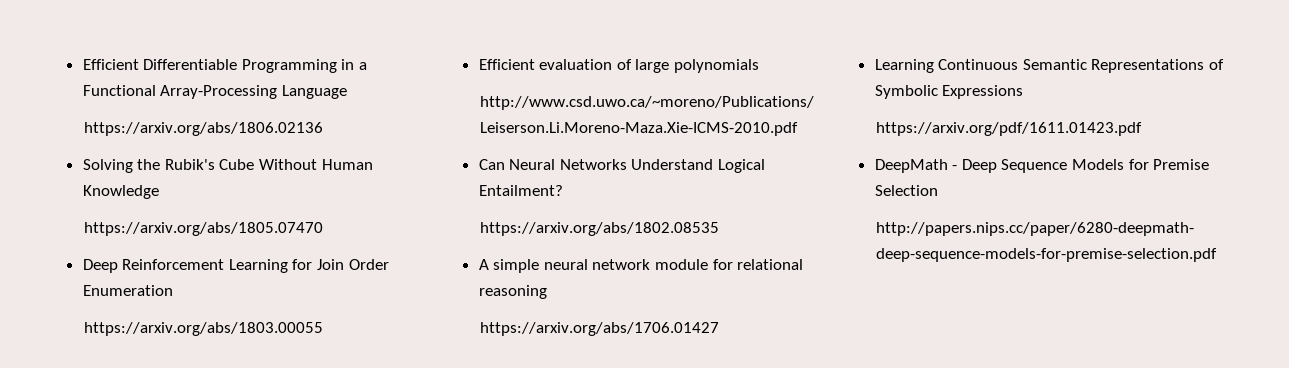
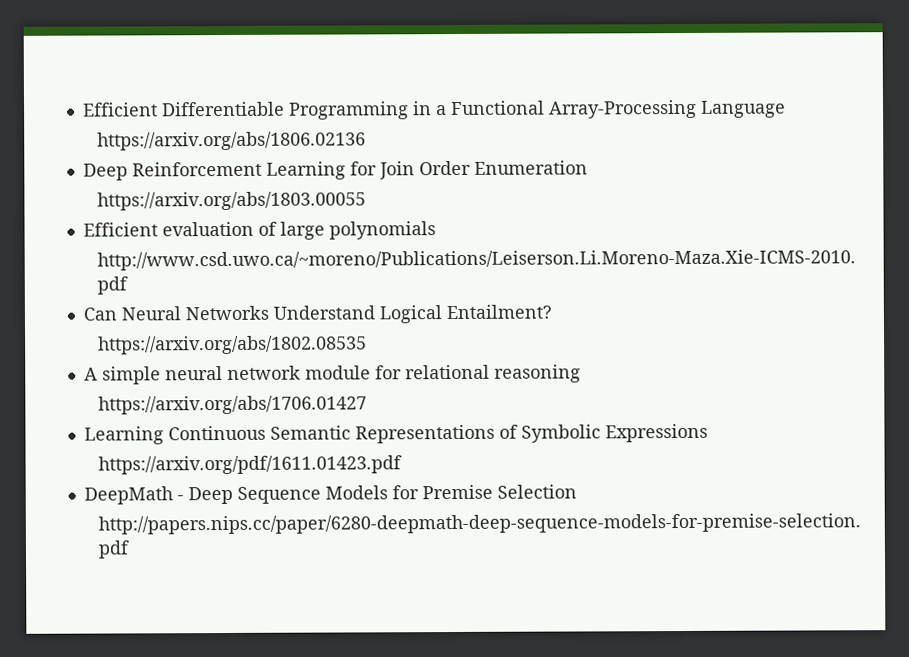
- Solving the Rubik's Cube Without Human Knowledge
- https://arxiv.org/abs/1805.07470

